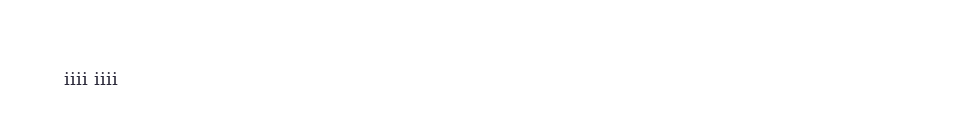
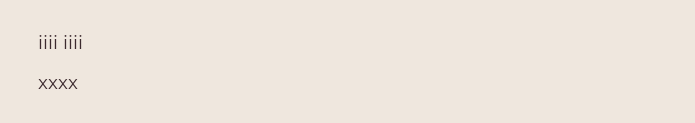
+ xxxx

